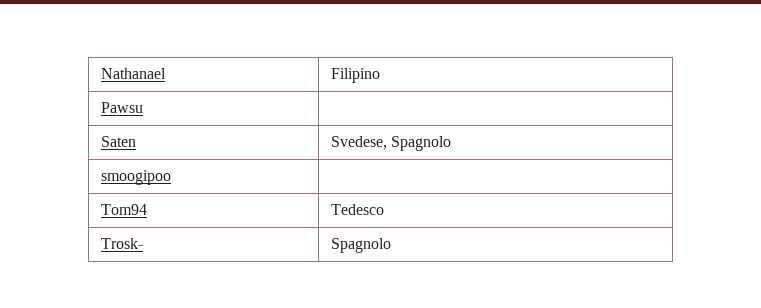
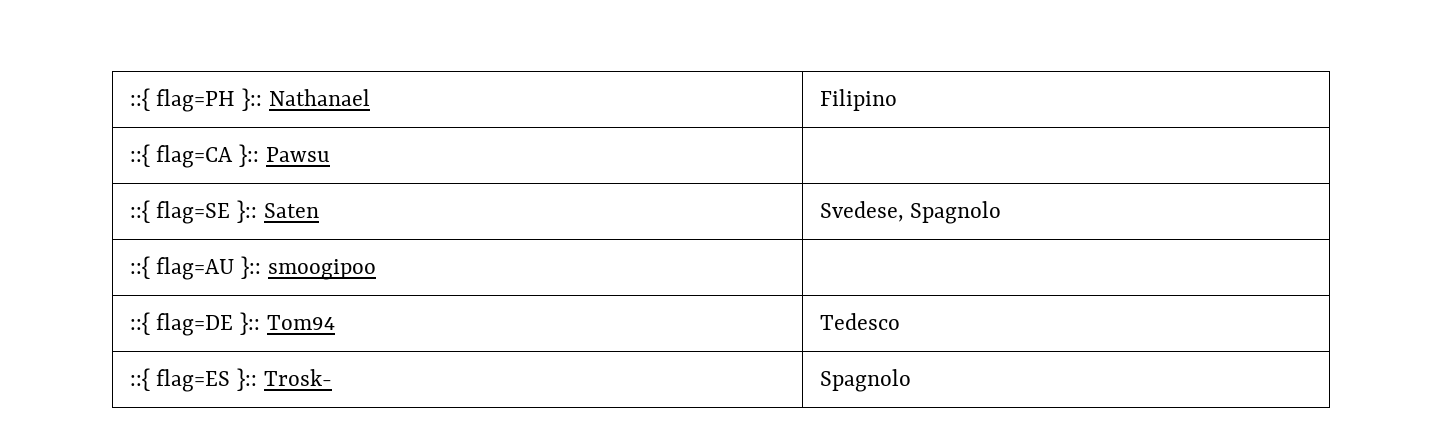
- Nathanael | Filipino
+ ::{ flag=PH }:: Nathanael | Filipino
- Pawsu |
- Saten | Svedese, Spagnolo
- smoogipoo |
- Tom94 | Tedesco
+ ::{ flag=CA }:: Pawsu |
+ ::{ flag=SE }:: Saten | Svedese, Spagnolo
+ ::{ flag=AU }:: smoogipoo |
+ ::{ flag=DE }:: Tom94 | Tedesco
- Trosk- | Spagnolo
+ ::{ flag=ES }:: Trosk- | Spagnolo

